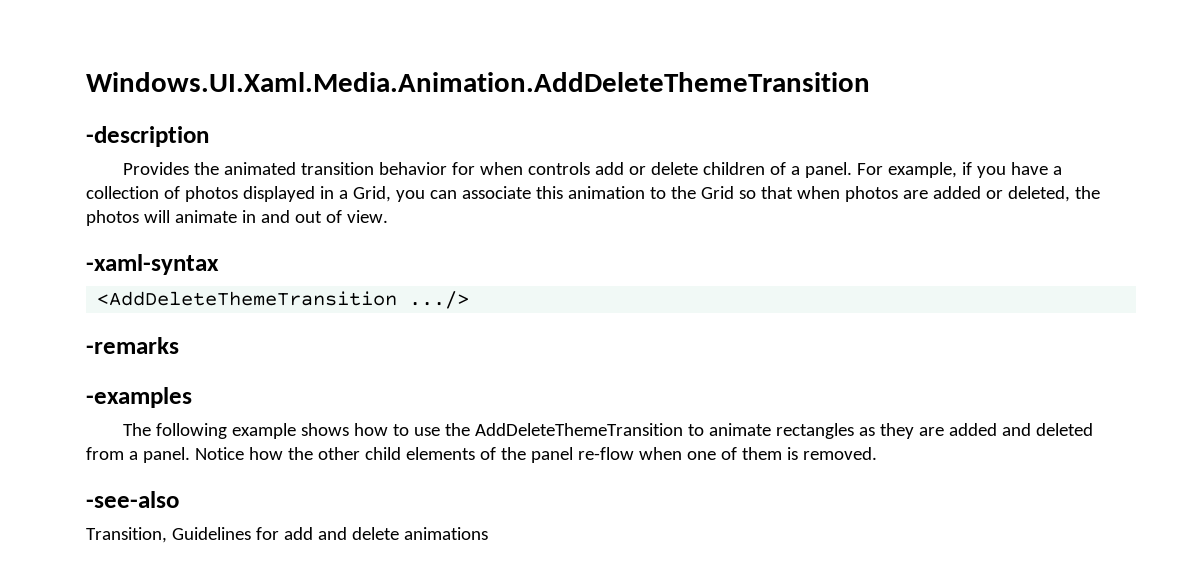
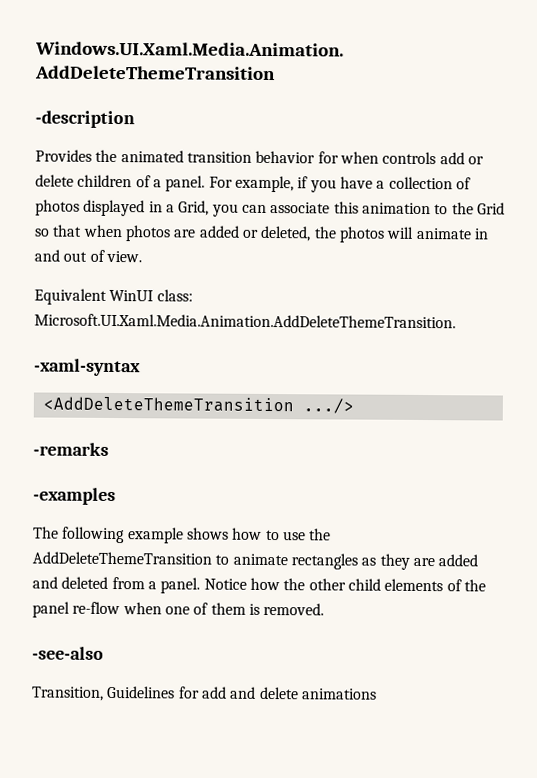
+ Equivalent WinUI class: Microsoft.UI.Xaml.Media.Animation.AddDeleteThemeTransition.

